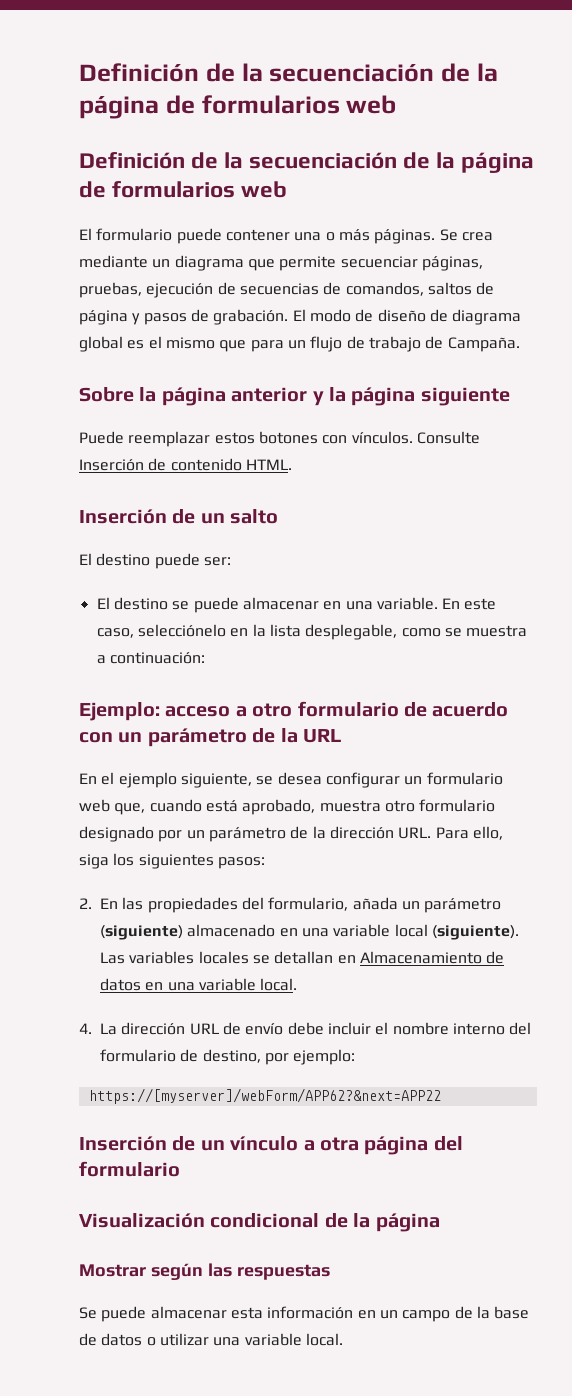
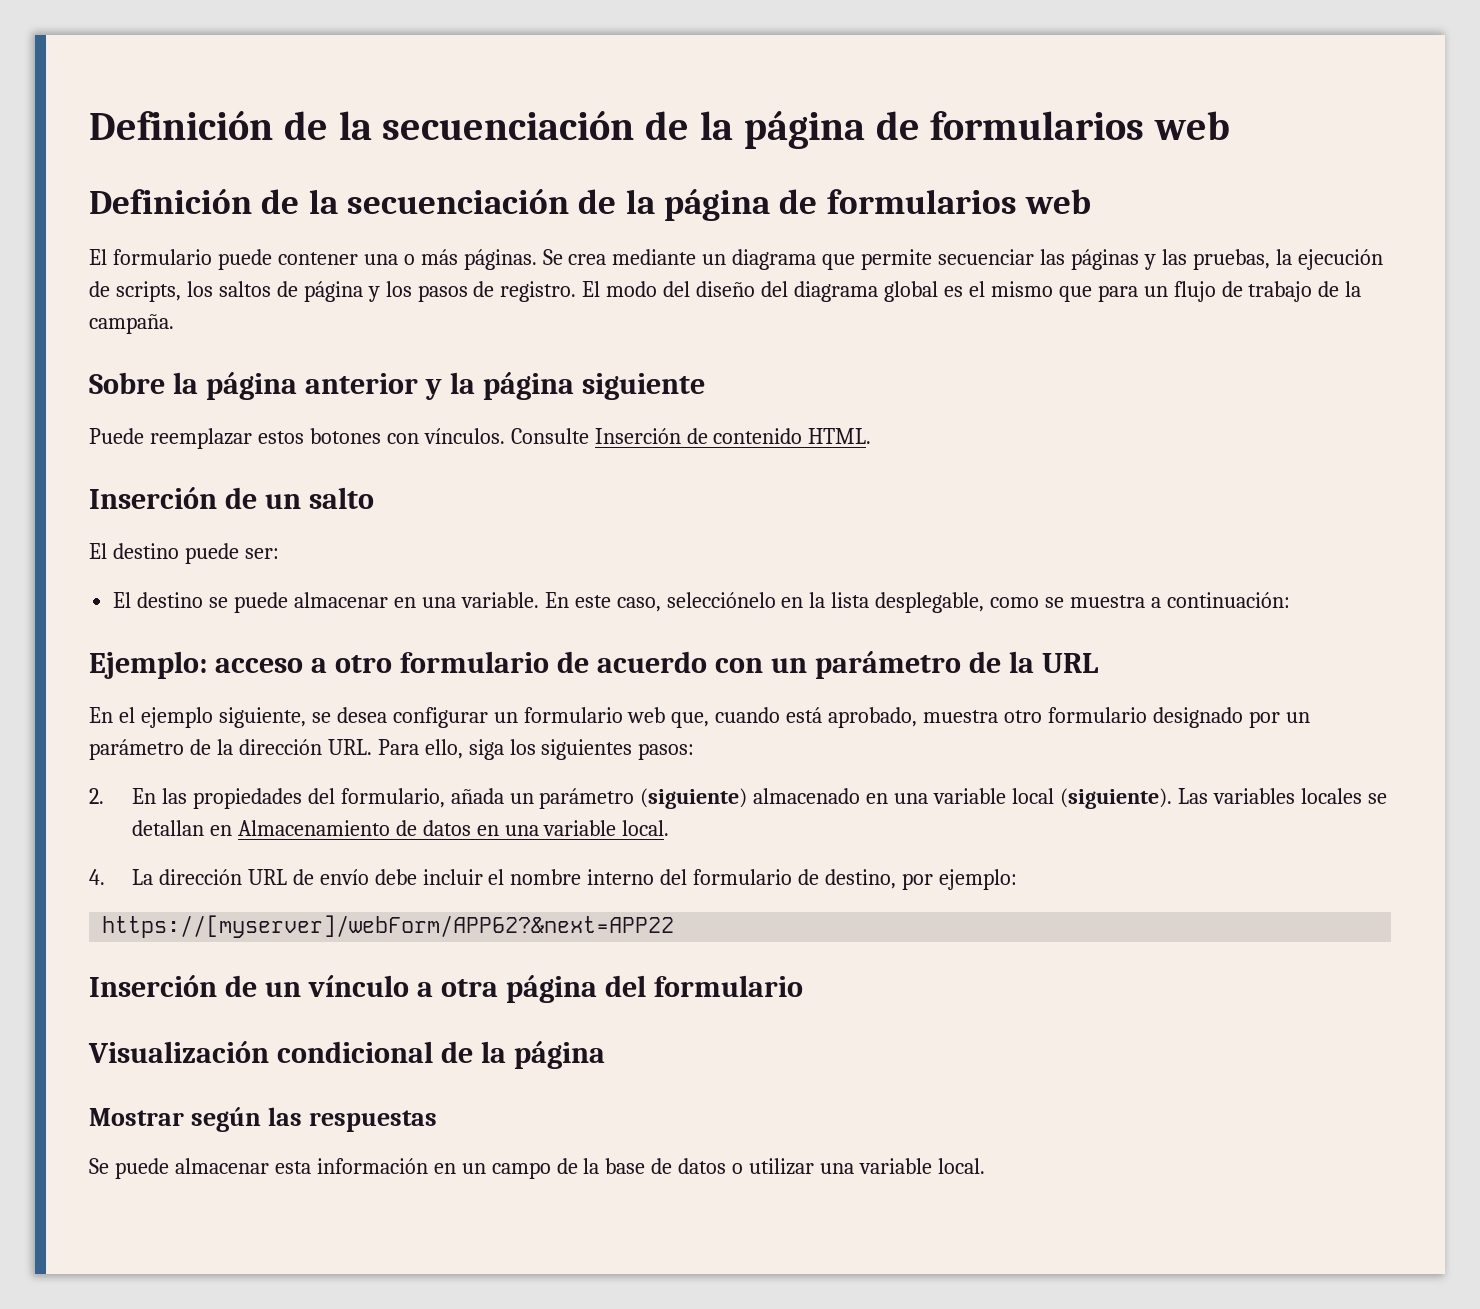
- Se crea mediante un diagrama que permite secuenciar páginas, pruebas, ejecución de secuencias de comandos, saltos de página y pasos de grabación.
+ Se crea mediante un diagrama que permite secuenciar las páginas y las pruebas, la ejecución de scripts, los saltos de página y los pasos de registro.
- El modo de diseño de diagrama global es el mismo que para un flujo de trabajo de Campaña.
+ El modo del diseño del diagrama global es el mismo que para un flujo de trabajo de la campaña.

